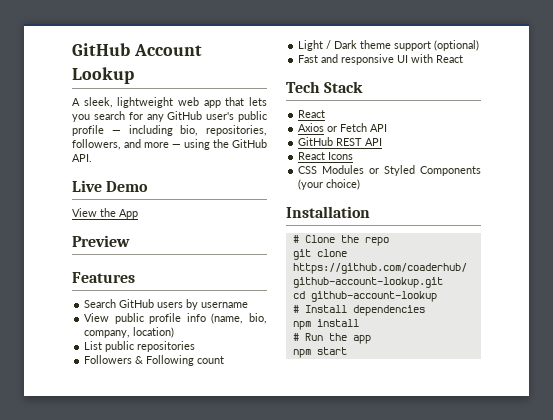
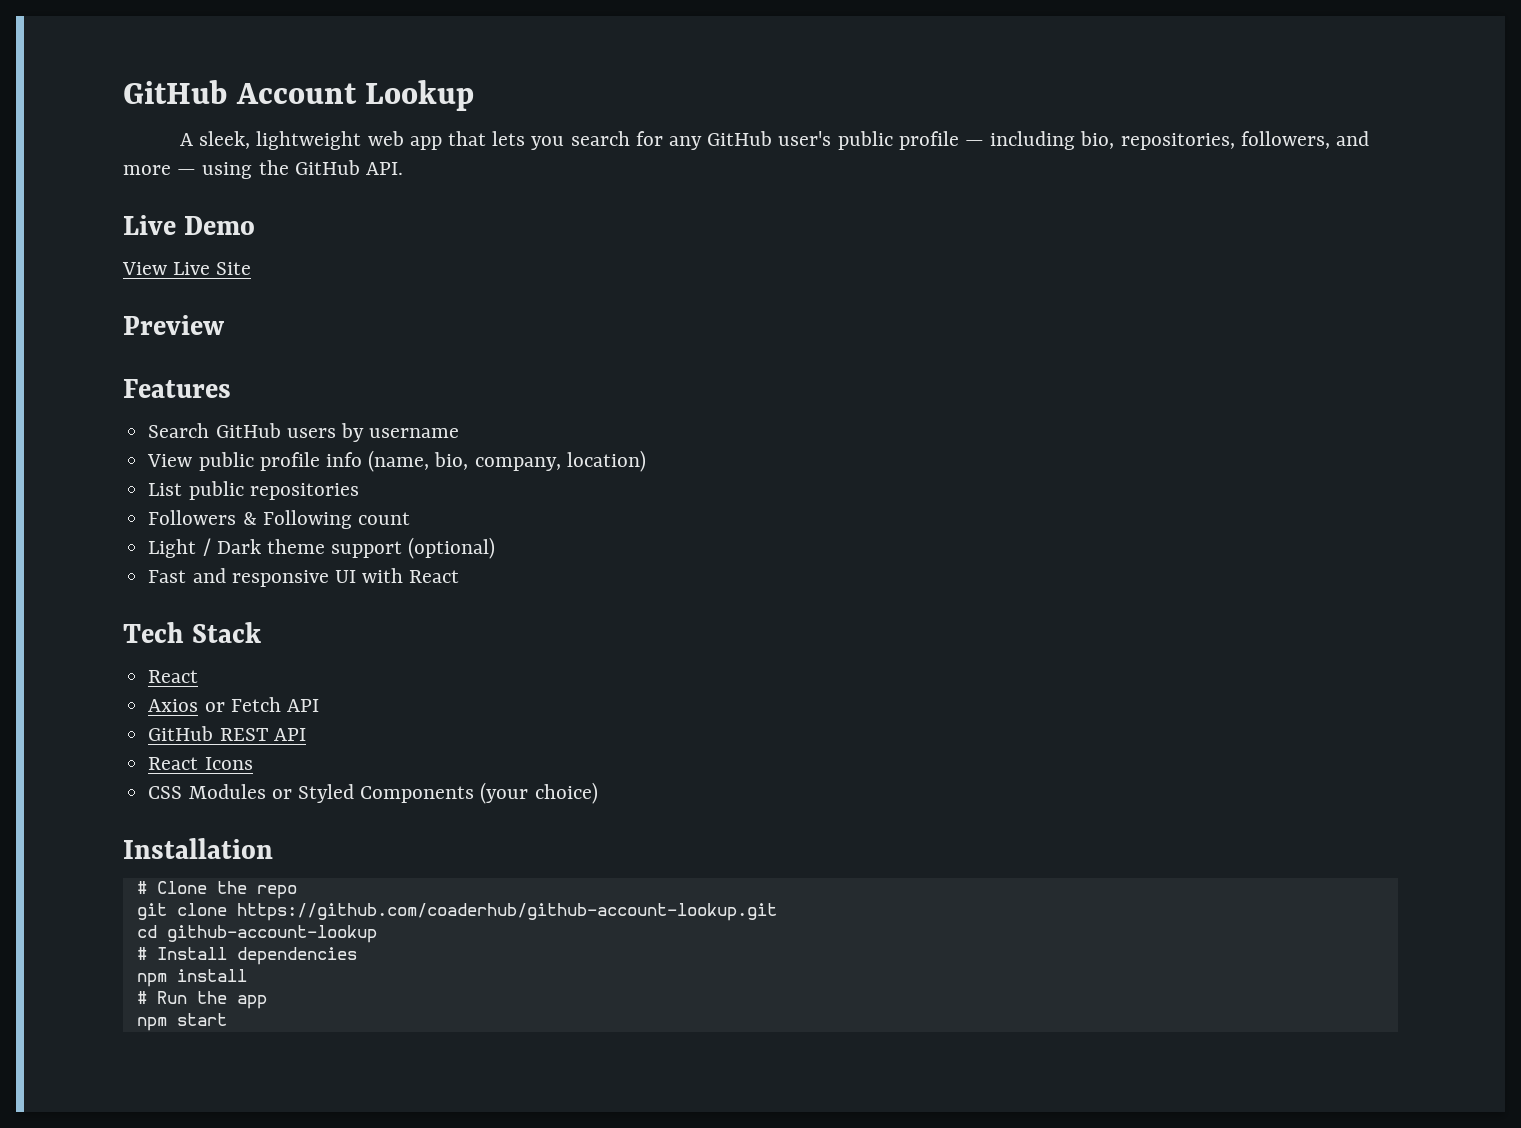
- View the App
+ View Live Site

